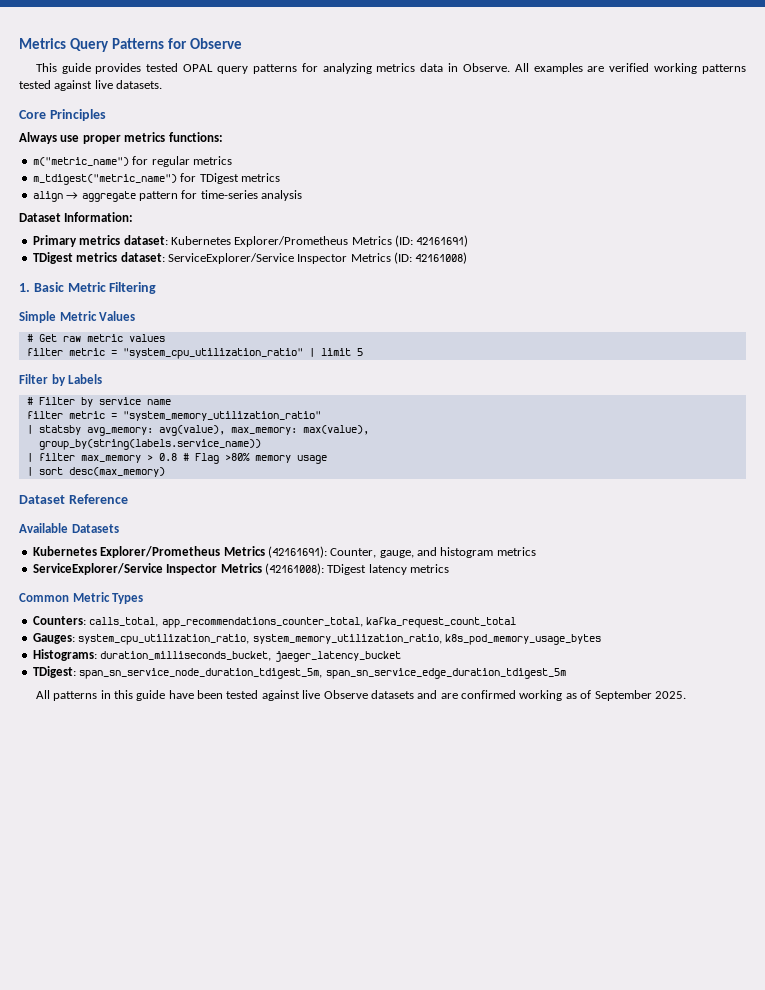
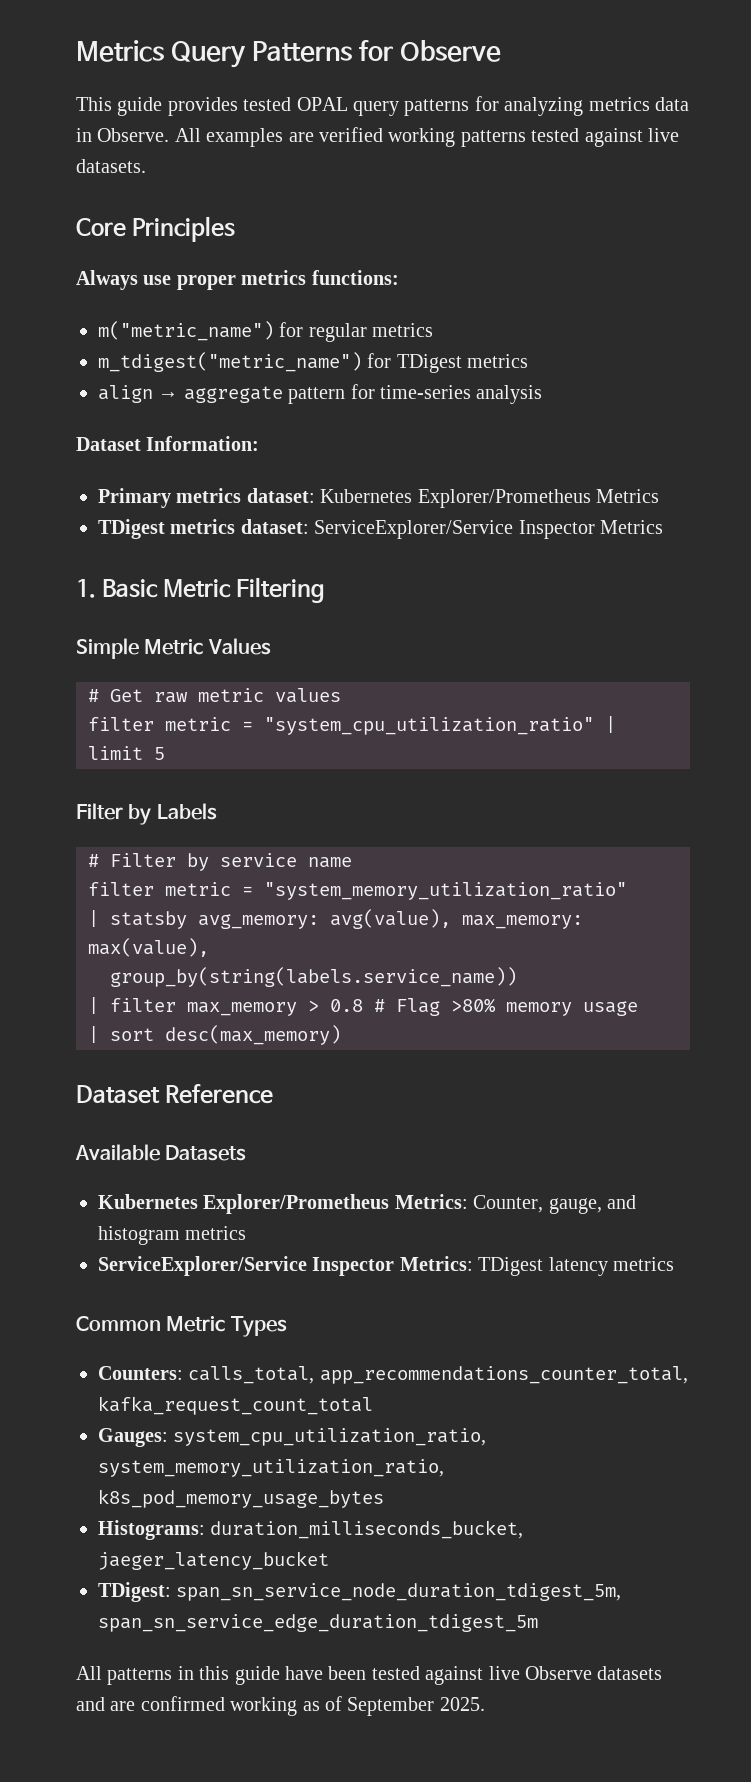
- Primary metrics dataset: Kubernetes Explorer/Prometheus Metrics (ID: 42161691)
+ Primary metrics dataset: Kubernetes Explorer/Prometheus Metrics
- TDigest metrics dataset: ServiceExplorer/Service Inspector Metrics (ID: 42161008)
+ TDigest metrics dataset: ServiceExplorer/Service Inspector Metrics
- Kubernetes Explorer/Prometheus Metrics (42161691): Counter, gauge, and histogram metrics
+ Kubernetes Explorer/Prometheus Metrics: Counter, gauge, and histogram metrics
- ServiceExplorer/Service Inspector Metrics (42161008): TDigest latency metrics
+ ServiceExplorer/Service Inspector Metrics: TDigest latency metrics

